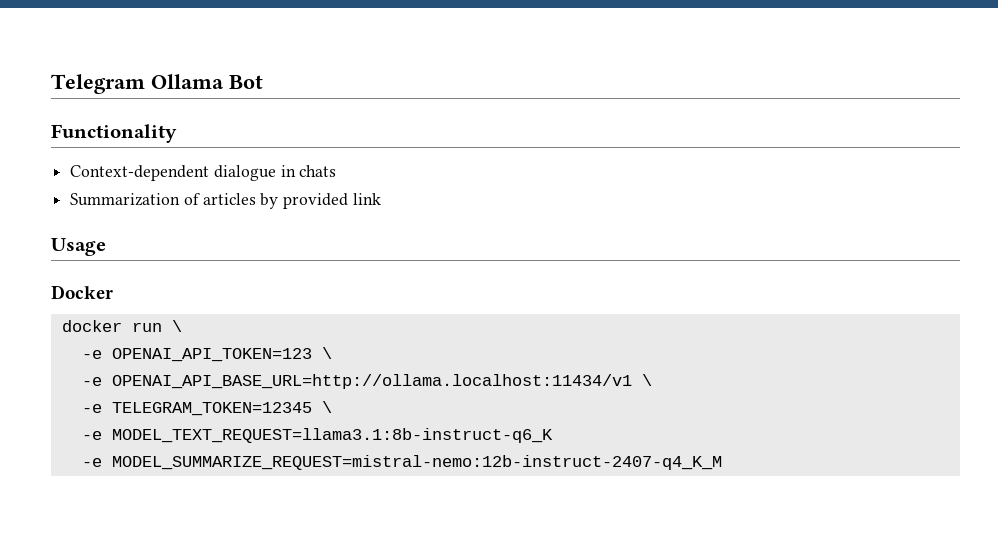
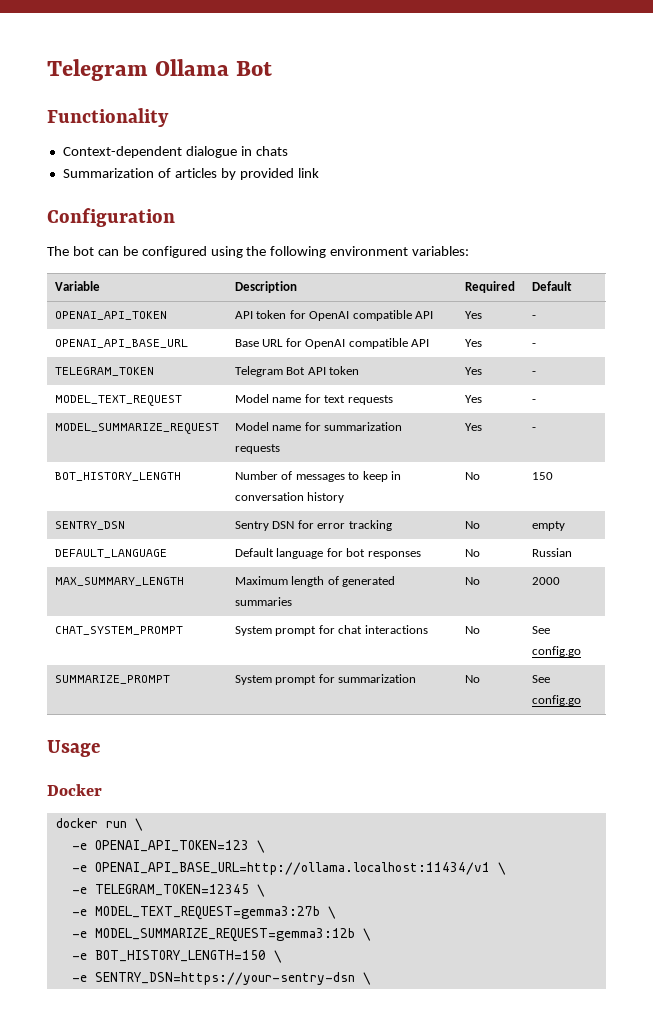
+ Configuration
+ The bot can be configured using the following environment variables:
+ Variable | Description | Required | Default
+ OPENAI_API_TOKEN | API token for OpenAI compatible API | Yes | -
+ OPENAI_API_BASE_URL | Base URL for OpenAI compatible API | Yes | -
+ TELEGRAM_TOKEN | Telegram Bot API token | Yes | -
+ MODEL_TEXT_REQUEST | Model name for text requests | Yes | -
+ MODEL_SUMMARIZE_REQUEST | Model name for summarization requests | Yes | -
+ BOT_HISTORY_LENGTH | Number of messages to keep in conversation history | No | 150
+ SENTRY_DSN | Sentry DSN for error tracking | No | empty
+ DEFAULT_LANGUAGE | Default language for bot responses | No | Russian
+ MAX_SUMMARY_LENGTH | Maximum length of generated summaries | No | 2000
+ CHAT_SYSTEM_PROMPT | System prompt for chat interactions | No | See config.go
+ SUMMARIZE_PROMPT | System prompt for summarization | No | See config.go
- -e MODEL_TEXT_REQUEST=llama3.1:8b-instruct-q6_K
- -e MODEL_SUMMARIZE_REQUEST=mistral-nemo:12b-instruct-2407-q4_K_M
+ -e MODEL_TEXT_REQUEST=gemma3:27b \
+ -e MODEL_SUMMARIZE_REQUEST=gemma3:12b \
+ -e BOT_HISTORY_LENGTH=150 \
+ -e SENTRY_DSN=https://your-sentry-dsn \

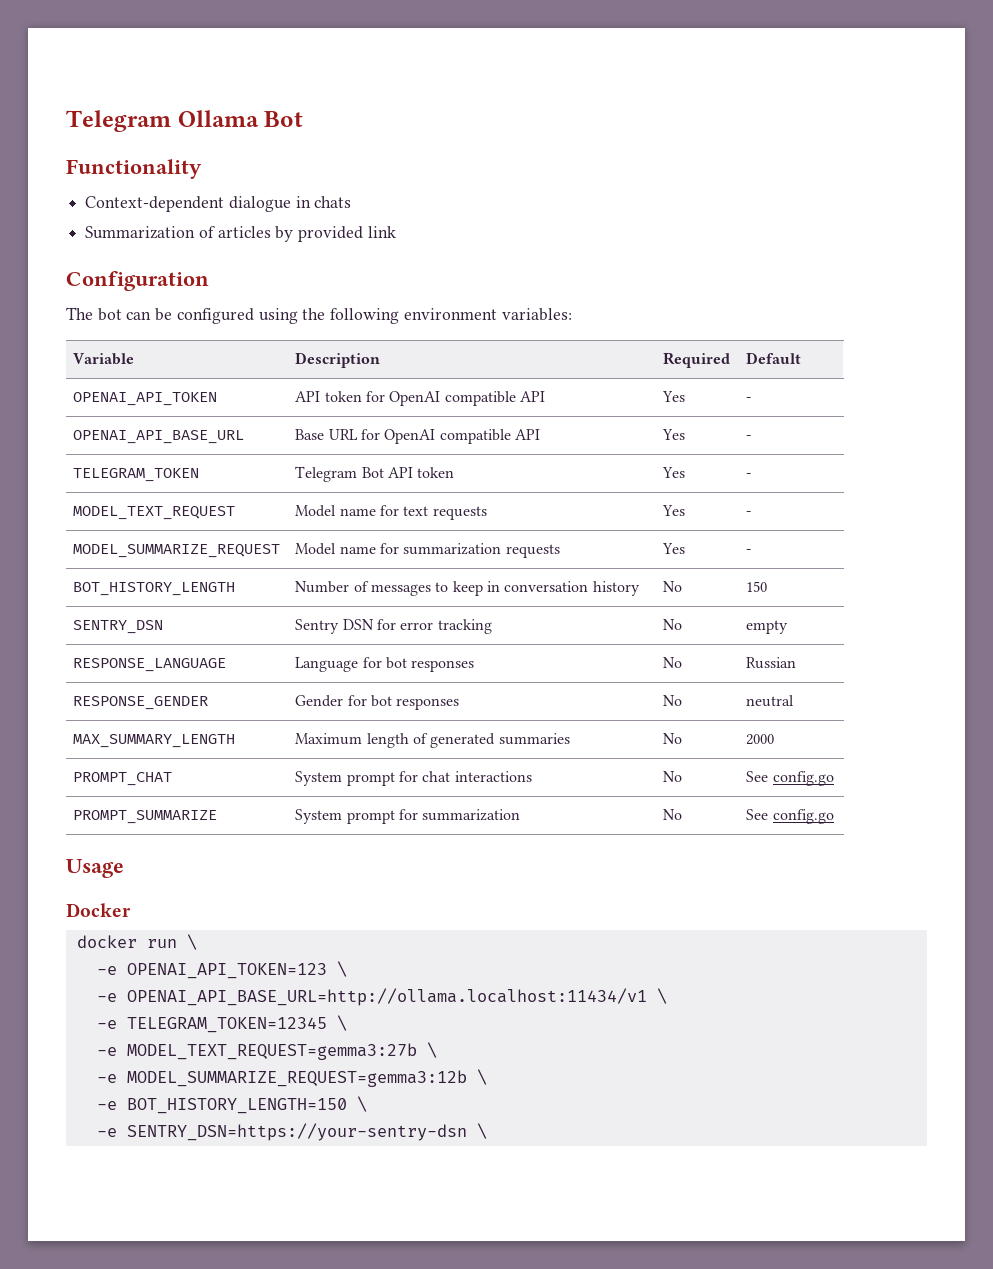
- DEFAULT_LANGUAGE | Default language for bot responses | No | Russian
+ RESPONSE_LANGUAGE | Language for bot responses | No | Russian
+ RESPONSE_GENDER | Gender for bot responses | No | neutral
- CHAT_SYSTEM_PROMPT | System prompt for chat interactions | No | See config.go
+ PROMPT_CHAT | System prompt for chat interactions | No | See config.go
- SUMMARIZE_PROMPT | System prompt for summarization | No | See config.go
+ PROMPT_SUMMARIZE | System prompt for summarization | No | See config.go

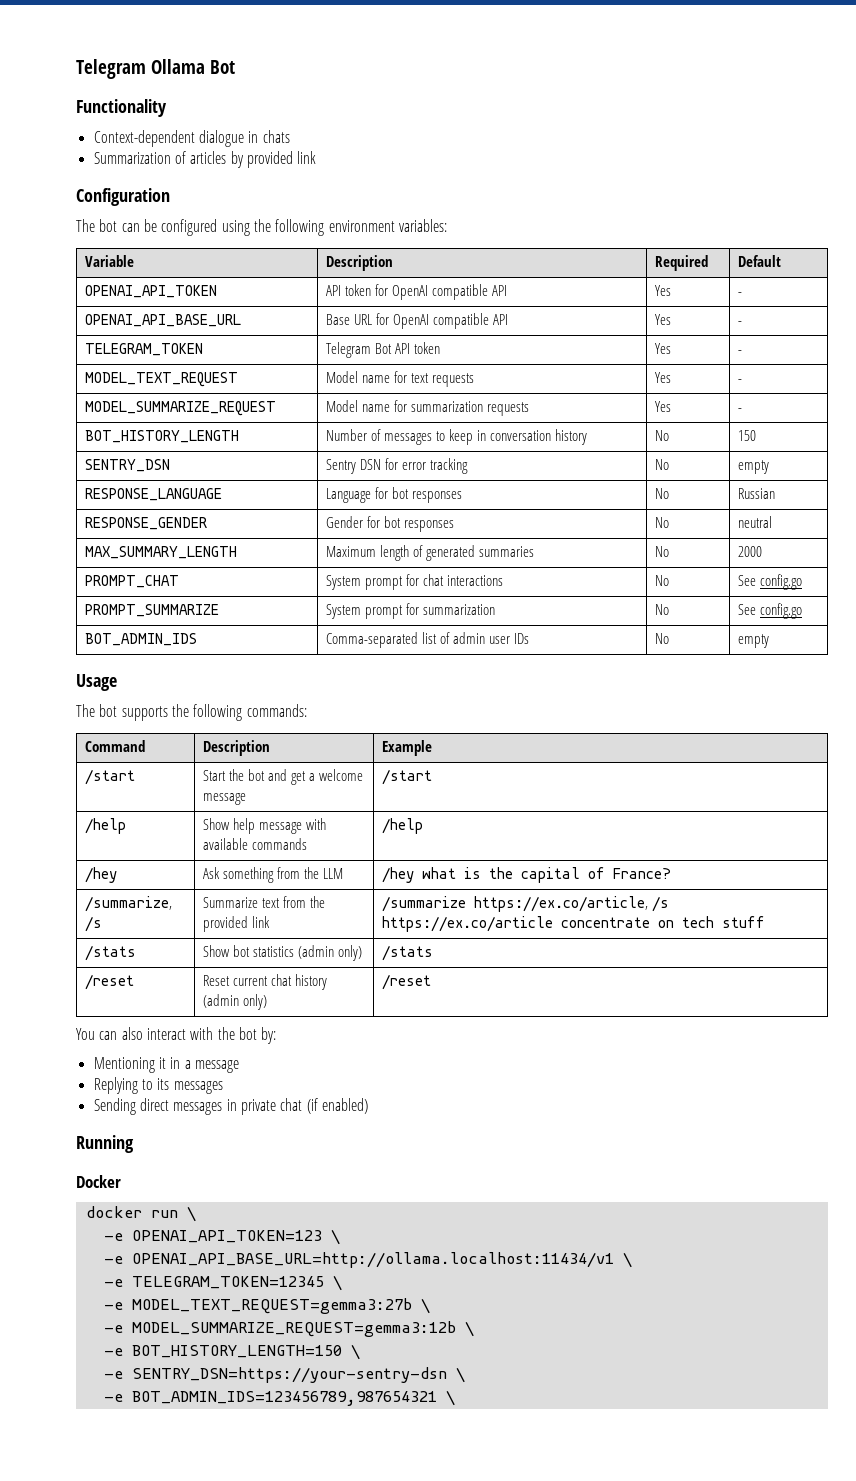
+ BOT_ADMIN_IDS | Comma-separated list of admin user IDs | No | empty
  Usage
+ The bot supports the following commands:
+ Command | Description | Example
+ /start | Start the bot and get a welcome message | /start
+ /help | Show help message with available commands | /help
+ /hey | Ask something from the LLM | /hey what is the capital of France?
+ /summarize, /s | Summarize text from the provided link | /summarize https://ex.co/article, /s https://ex.co/article concentrate on tech stuff
+ /stats | Show bot statistics (admin only) | /stats
+ /reset | Reset current chat history (admin only) | /reset
+ You can also interact with the bot by:
+ Mentioning it in a message
+ Replying to its messages
+ Sending direct messages in private chat (if enabled)
+ Running
+ -e BOT_ADMIN_IDS=123456789,987654321 \

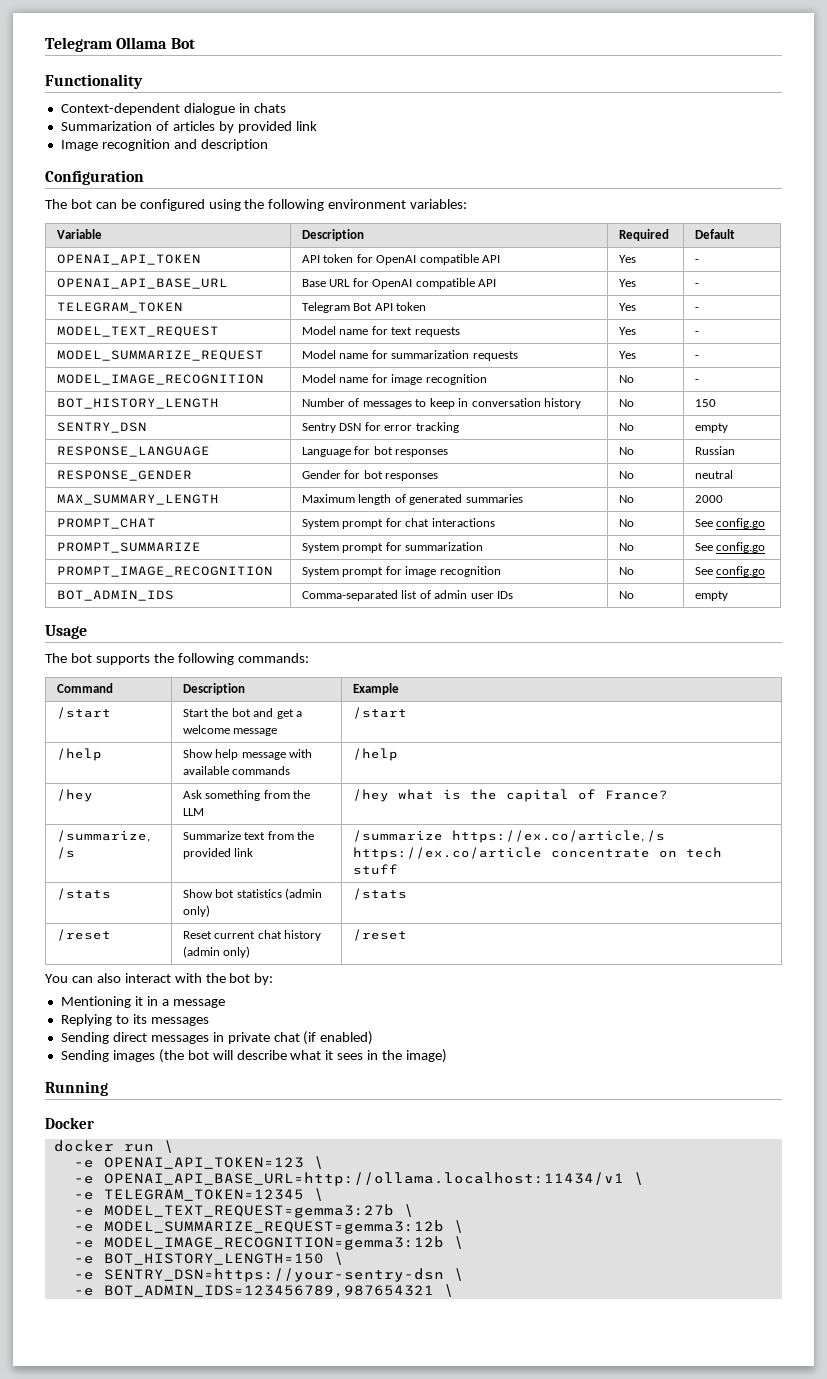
+ Image recognition and description
+ MODEL_IMAGE_RECOGNITION | Model name for image recognition | No | -
+ PROMPT_IMAGE_RECOGNITION | System prompt for image recognition | No | See config.go
+ Sending images (the bot will describe what it sees in the image)
+ -e MODEL_IMAGE_RECOGNITION=gemma3:12b \

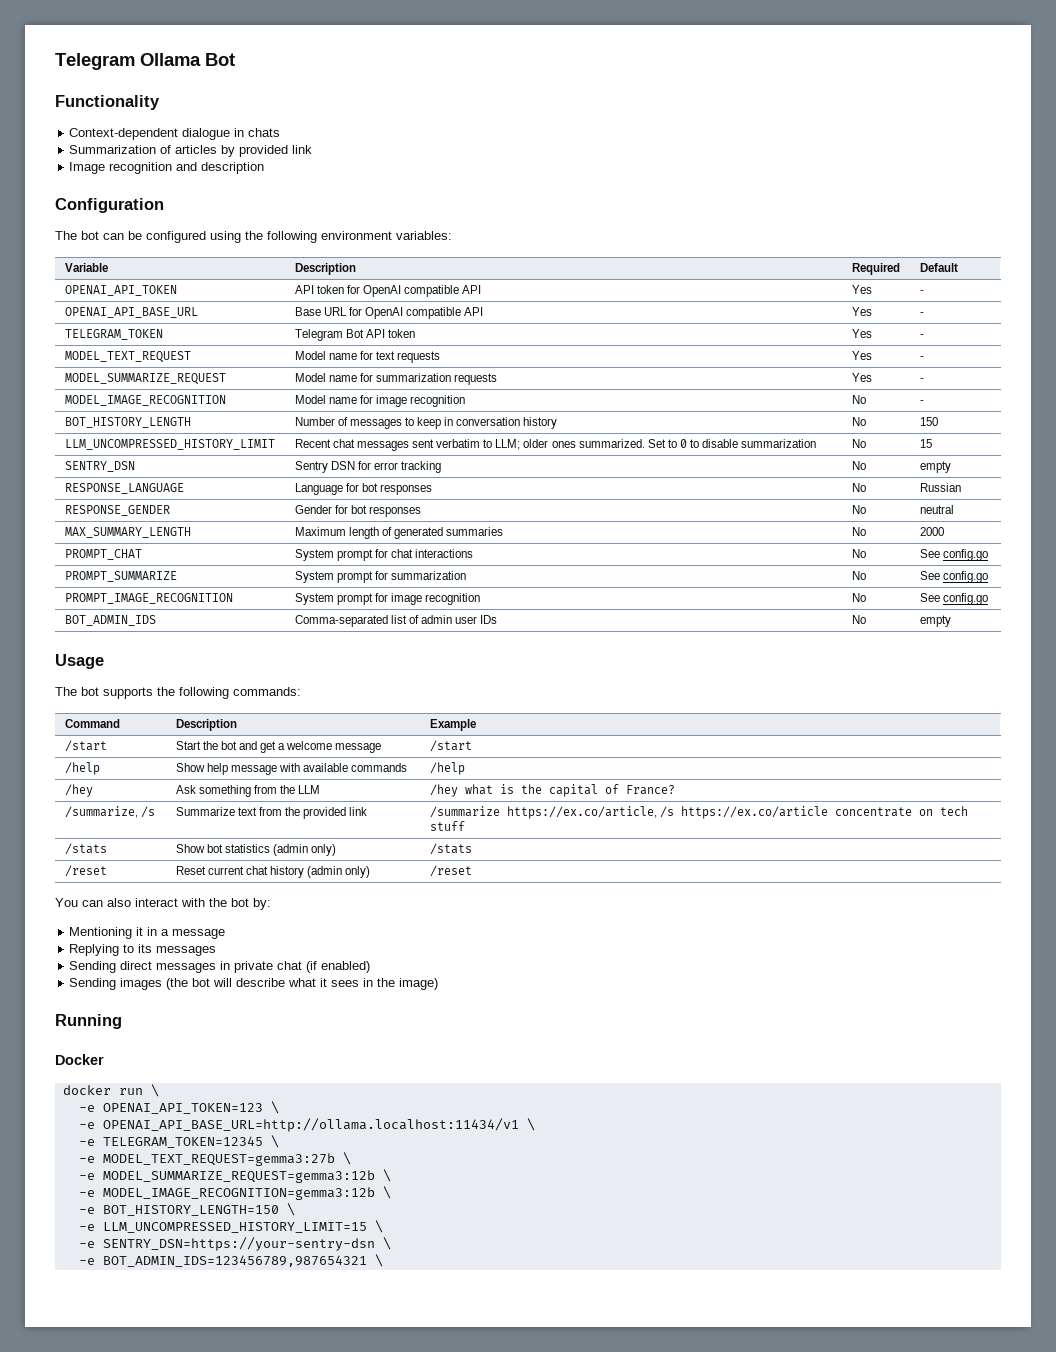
+ LLM_UNCOMPRESSED_HISTORY_LIMIT | Recent chat messages sent verbatim to LLM; older ones summarized. Set to 0 to disable summarization | No | 15
+ -e LLM_UNCOMPRESSED_HISTORY_LIMIT=15 \

